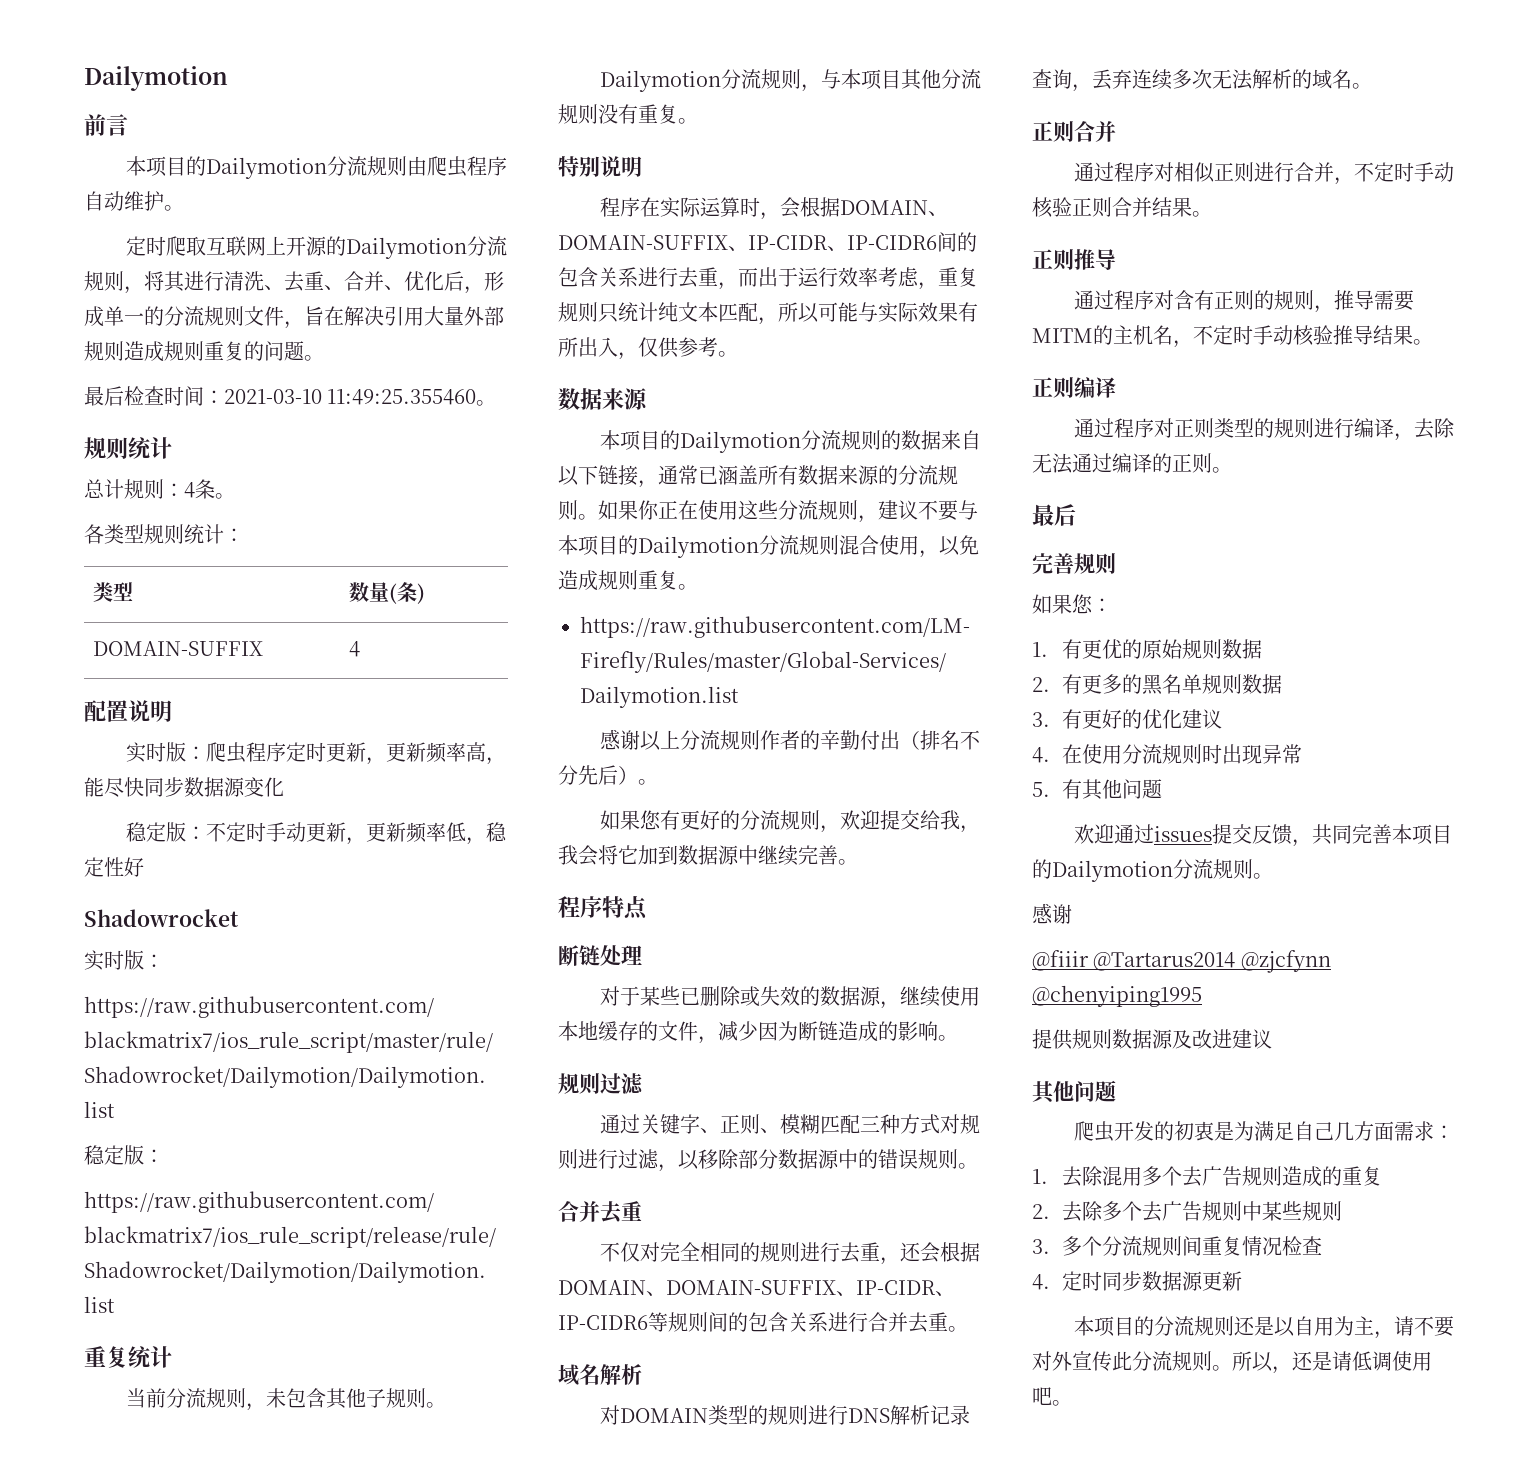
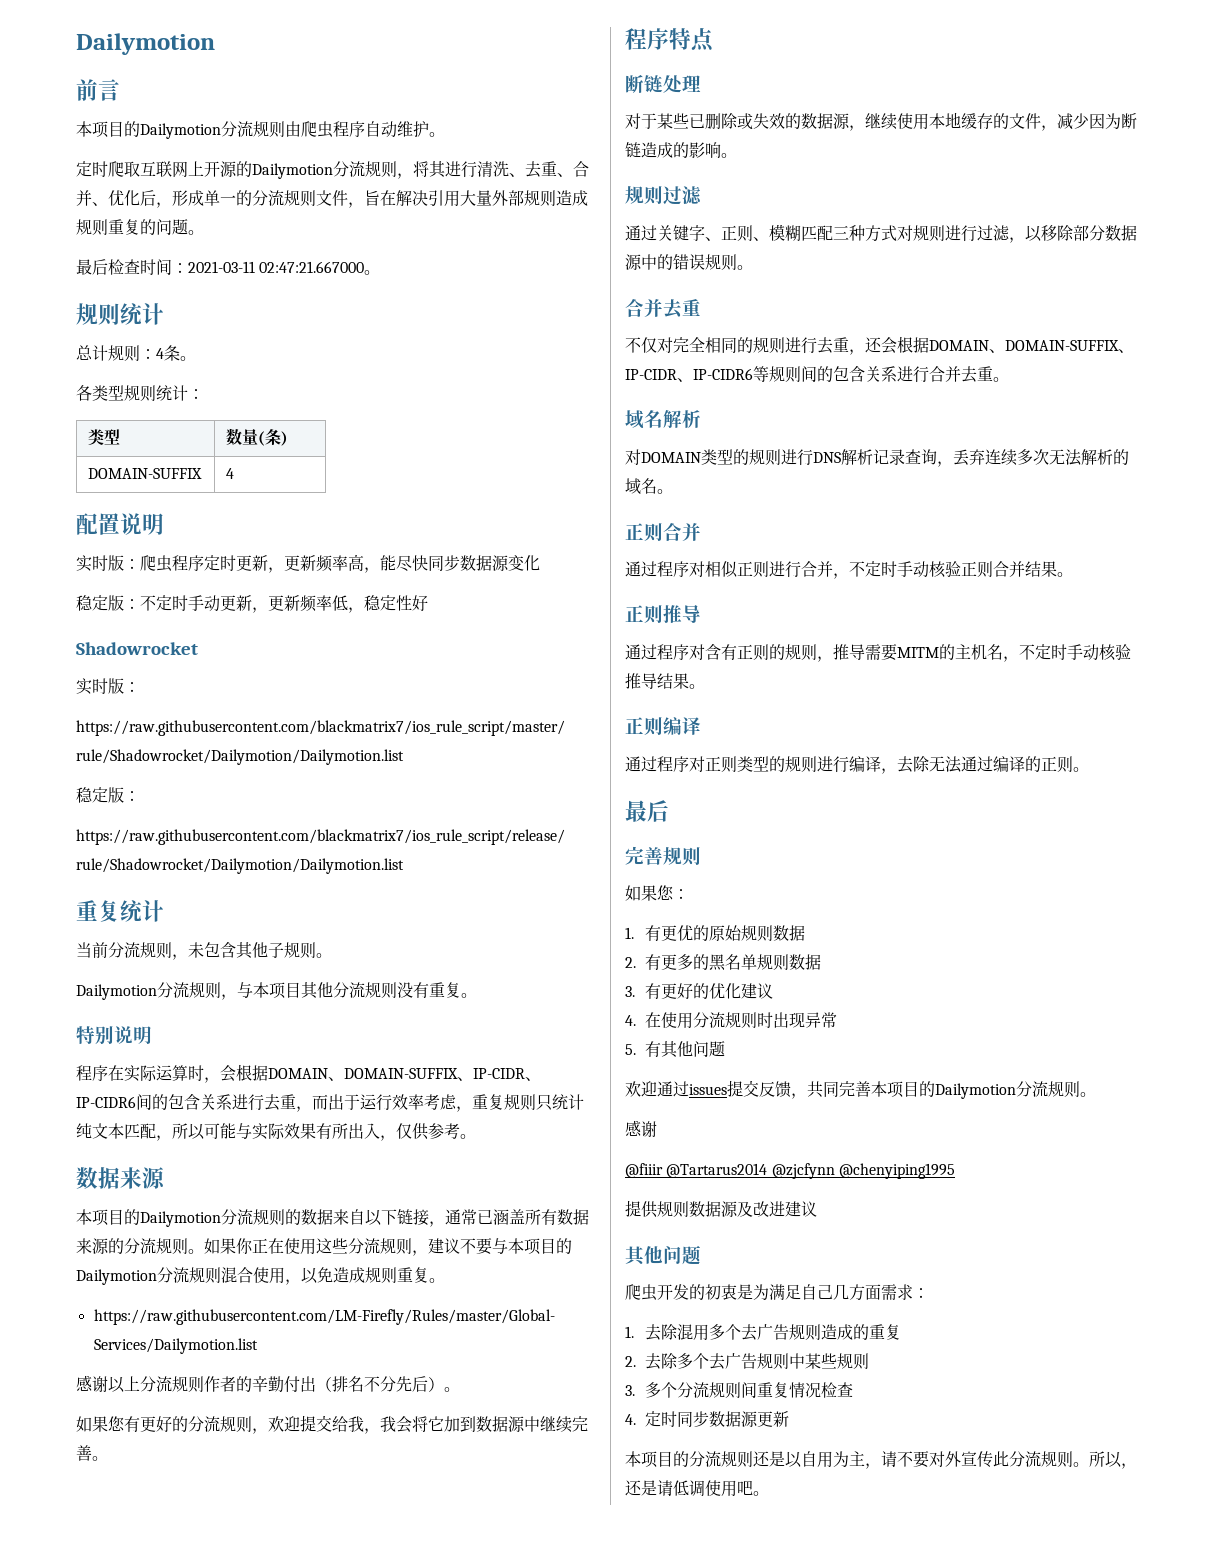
- 最后检查时间：2021-03-10 11:49:25.355460。
+ 最后检查时间：2021-03-11 02:47:21.667000。

